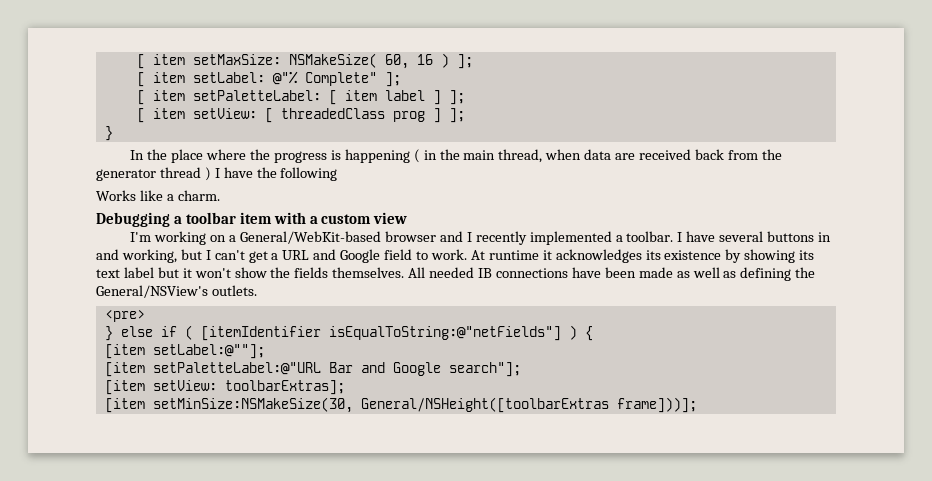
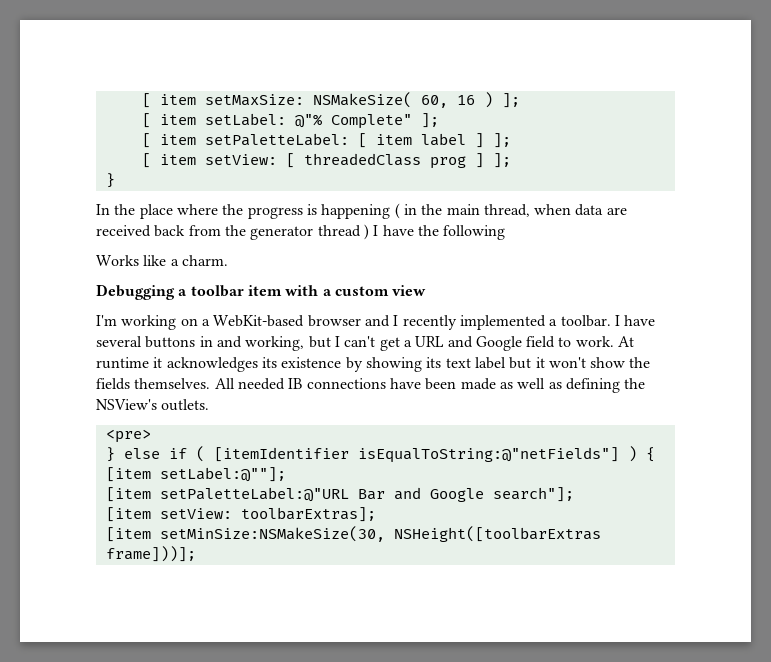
- I'm working on a General/WebKit-based browser and I recently implemented a toolbar.
+ I'm working on a WebKit-based browser and I recently implemented a toolbar.
- All needed IB connections have been made as well as defining the General/NSView's outlets.
+ All needed IB connections have been made as well as defining the NSView's outlets.
- [item setMinSize:NSMakeSize(30, General/NSHeight([toolbarExtras frame]))];
+ [item setMinSize:NSMakeSize(30, NSHeight([toolbarExtras frame]))];

